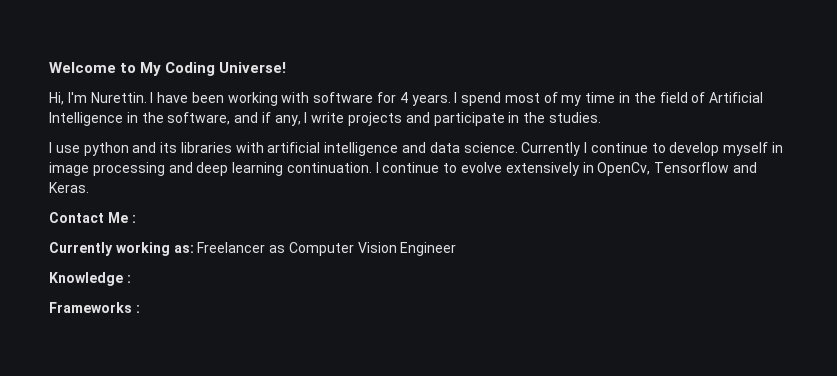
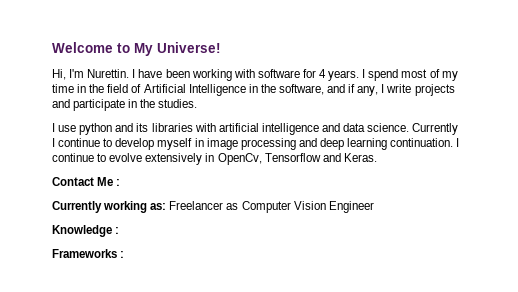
- Welcome to My Coding Universe!
+ Welcome to My Universe!

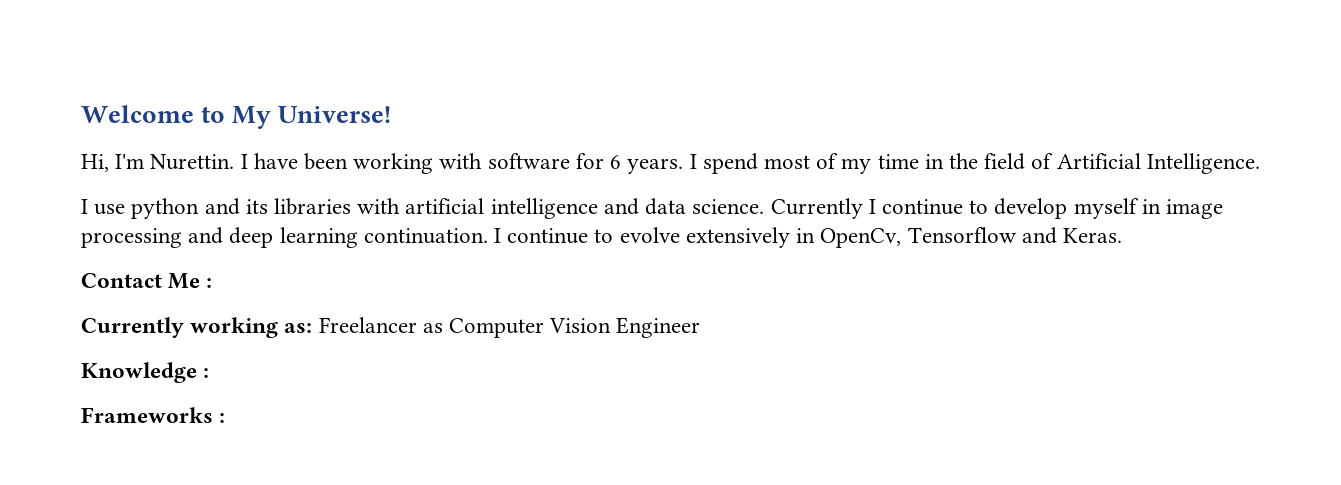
- I have been working with software for 4 years.
+ I have been working with software for 6 years.
- I spend most of my time in the field of Artificial Intelligence in the software, and if any, I write projects and participate in the studies.
+ I spend most of my time in the field of Artificial Intelligence.

